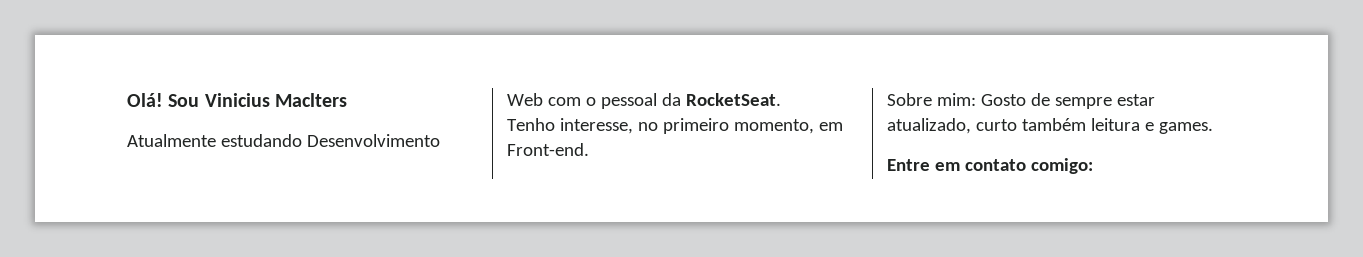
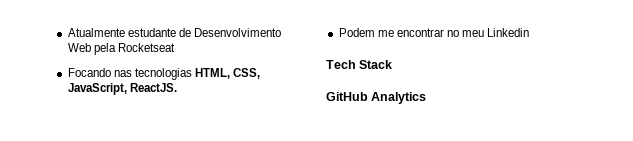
- Olá! Sou Vinicius Maclters
- Atualmente estudando Desenvolvimento Web com o pessoal da RocketSeat.
- Tenho interesse, no primeiro momento, em Front-end.
- Sobre mim: Gosto de sempre estar atualizado, curto também leitura e games.
- Entre em contato comigo:
+ Atualmente estudante de Desenvolvimento Web pela Rocketseat
+ Focando nas tecnologias HTML, CSS, JavaScript, ReactJS.
+ Podem me encontrar no meu Linkedin
+ Tech Stack
+ GitHub Analytics

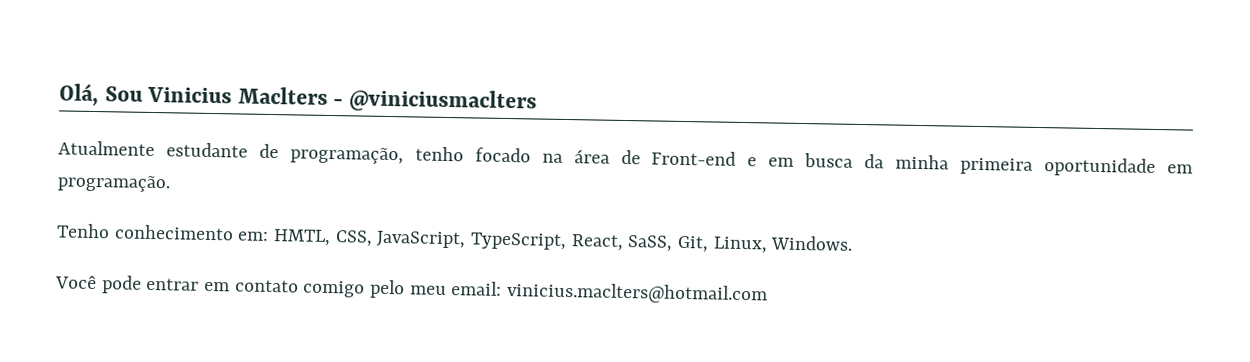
- Atualmente estudante de Desenvolvimento Web pela Rocketseat
- Focando nas tecnologias HTML, CSS, JavaScript, ReactJS.
- Podem me encontrar no meu Linkedin
- Tech Stack
- GitHub Analytics
+ Olá, Sou Vinicius Maclters - @viniciusmaclters
+ Atualmente estudante de programação, tenho focado na área de Front-end e em busca da minha primeira oportunidade em programação.
+ Tenho conhecimento em: HMTL, CSS, JavaScript, TypeScript, React, SaSS, Git, Linux, Windows.
+ Você pode entrar em contato comigo pelo meu email: vinicius.maclters@hotmail.com

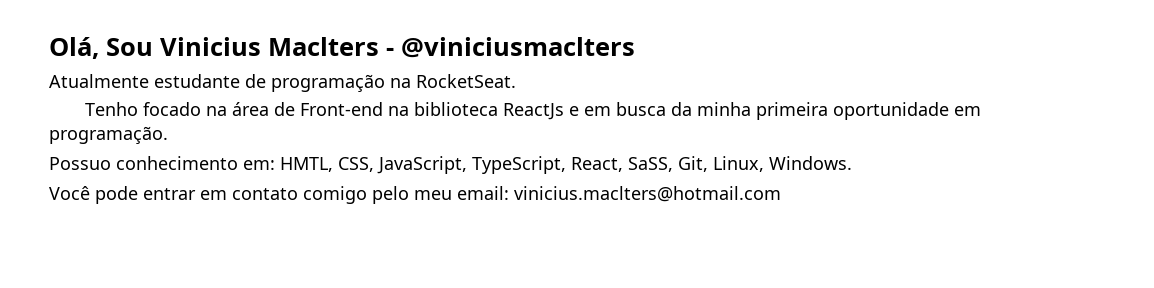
- Atualmente estudante de programação, tenho focado na área de Front-end e em busca da minha primeira oportunidade em programação.
+ Atualmente estudante de programação na RocketSeat.
+ Tenho focado na área de Front-end na biblioteca ReactJs e em busca da minha primeira oportunidade em programação.
- Tenho conhecimento em: HMTL, CSS, JavaScript, TypeScript, React, SaSS, Git, Linux, Windows.
+ Possuo conhecimento em: HMTL, CSS, JavaScript, TypeScript, React, SaSS, Git, Linux, Windows.

